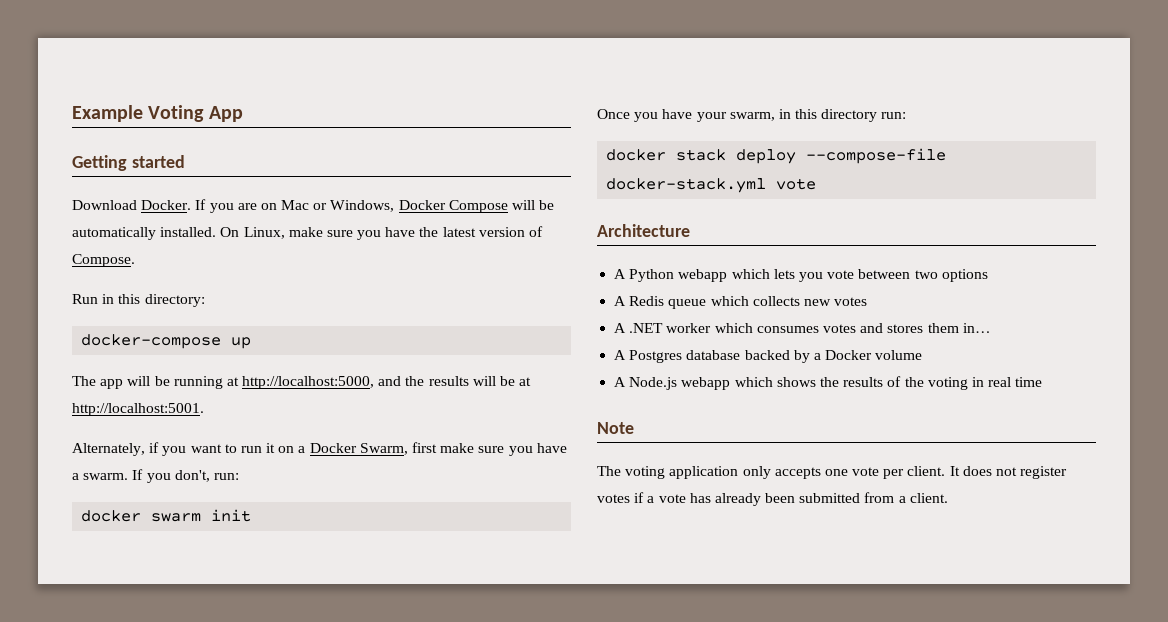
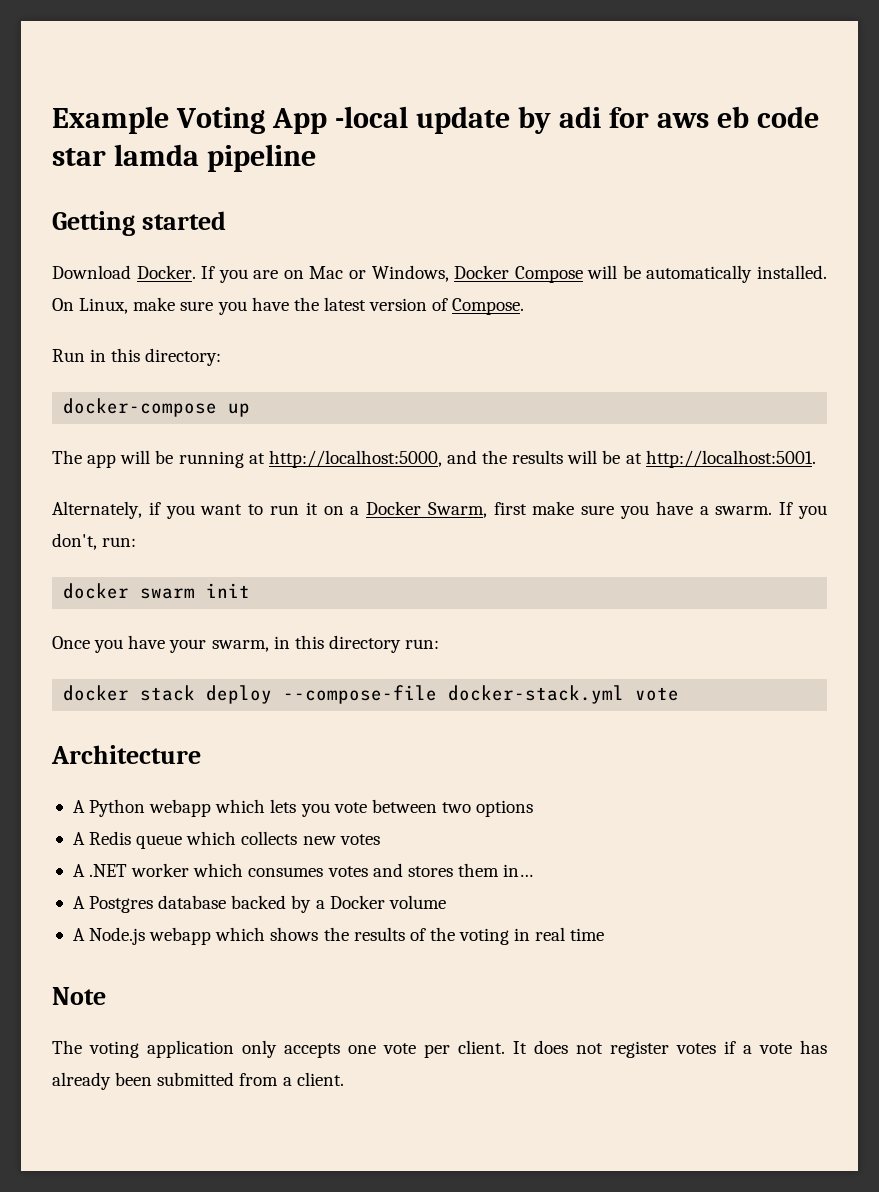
- Example Voting App
+ Example Voting App -local update by adi for aws eb code star lamda pipeline

